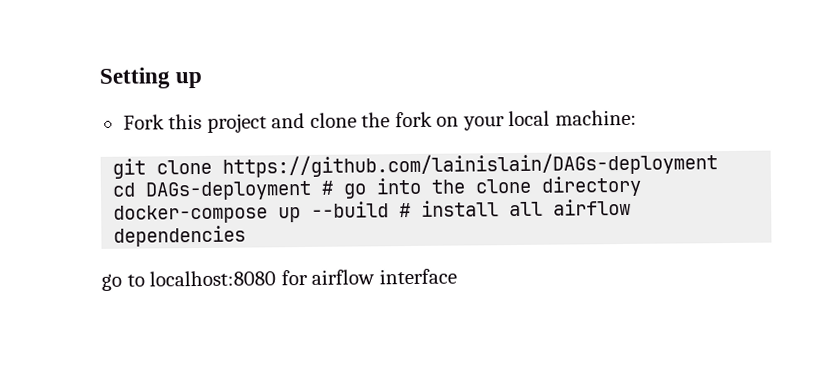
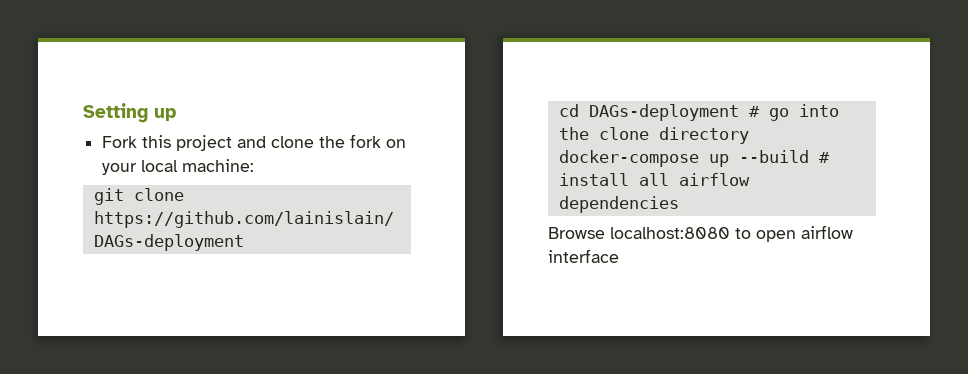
- go to localhost:8080 for airflow interface
+ Browse localhost:8080 to open airflow interface

